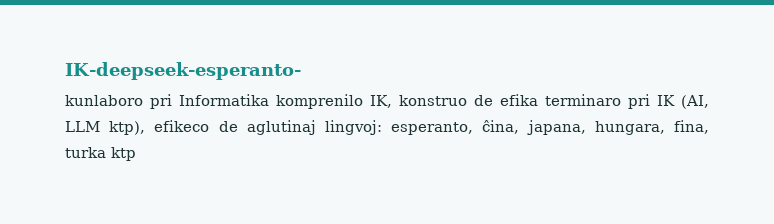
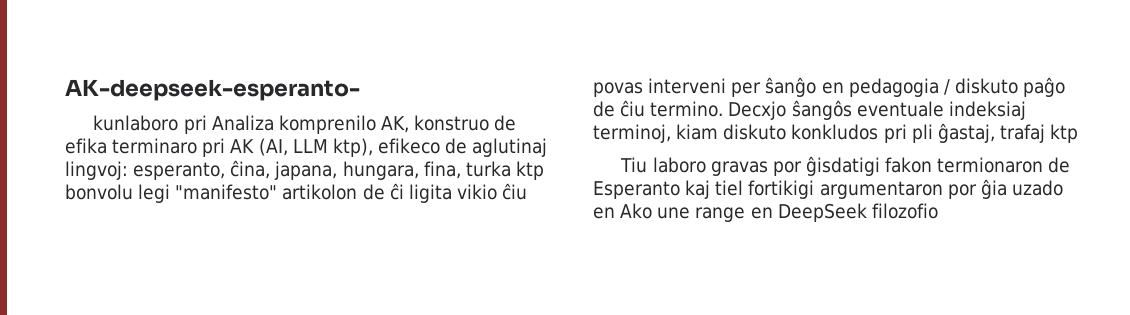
- IK-deepseek-esperanto-
+ AK-deepseek-esperanto-
- kunlaboro pri Informatika komprenilo IK, konstruo de efika terminaro pri IK (AI, LLM ktp), efikeco de aglutinaj lingvoj: esperanto, ĉina, japana, hungara, fina, turka ktp
+ kunlaboro pri Analiza komprenilo AK, konstruo de efika terminaro pri AK (AI, LLM ktp), efikeco de aglutinaj lingvoj: esperanto, ĉina, japana, hungara, fina, turka ktp bonvolu legi "manifesto" artikolon de ĉi ligita vikio ĉiu povas interveni per ŝanĝo en pedagogia / diskuto paĝo de ĉiu termino. Decxjo ŝangôs eventuale indeksiaj terminoj, kiam diskuto konkludos pri pli ĝastaj, trafaj ktp
+ Tiu laboro gravas por ĝisdatigi fakon termionaron de Esperanto kaj tiel fortikigi argumentaron por ĝia uzado en Ako une range en DeepSeek filozofio

